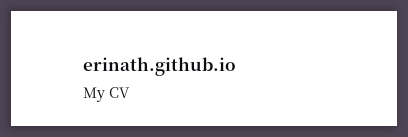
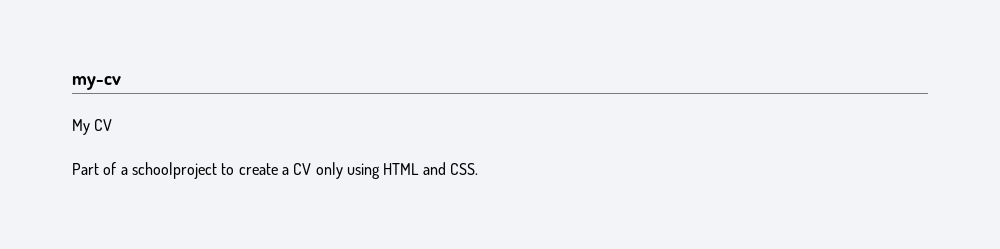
- erinath.github.io
+ my-cv
+ Part of a schoolproject to create a CV only using HTML and CSS.

